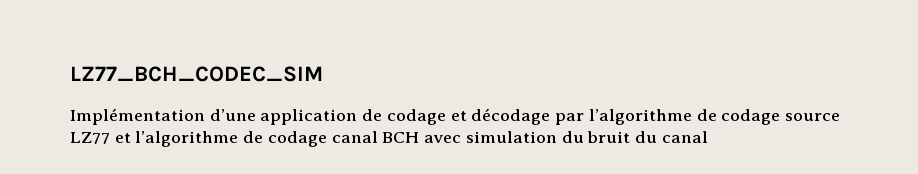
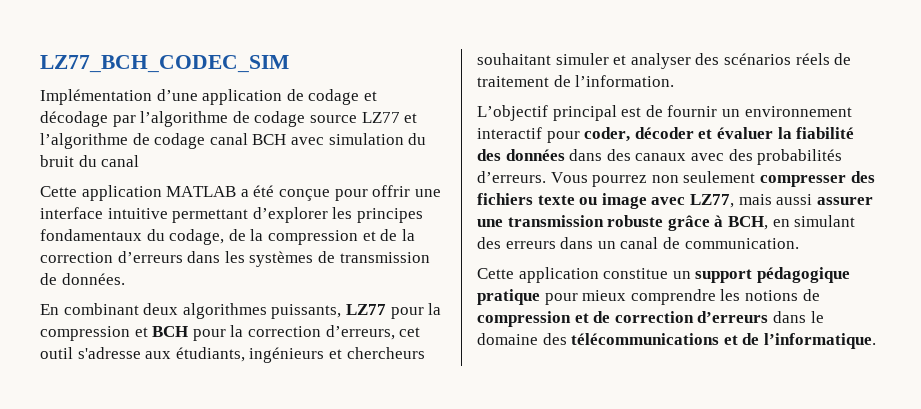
+ Cette application MATLAB a été conçue pour offrir une interface intuitive permettant d’explorer les principes fondamentaux du codage, de la compression et de la correction d’erreurs dans les systèmes de transmission de données.
+ En combinant deux algorithmes puissants, LZ77 pour la compression et BCH pour la correction d’erreurs, cet outil s'adresse aux étudiants, ingénieurs et chercheurs souhaitant simuler et analyser des scénarios réels de traitement de l’information.
+ L’objectif principal est de fournir un environnement interactif pour coder, décoder et évaluer la fiabilité des données dans des canaux avec des probabilités d’erreurs. Vous pourrez non seulement compresser des fichiers texte ou image avec LZ77, mais aussi assurer une transmission robuste grâce à BCH, en simulant des erreurs dans un canal de communication.
+ Cette application constitue un support pédagogique pratique pour mieux comprendre les notions de compression et de correction d’erreurs dans le domaine des télécommunications et de l’informatique.

